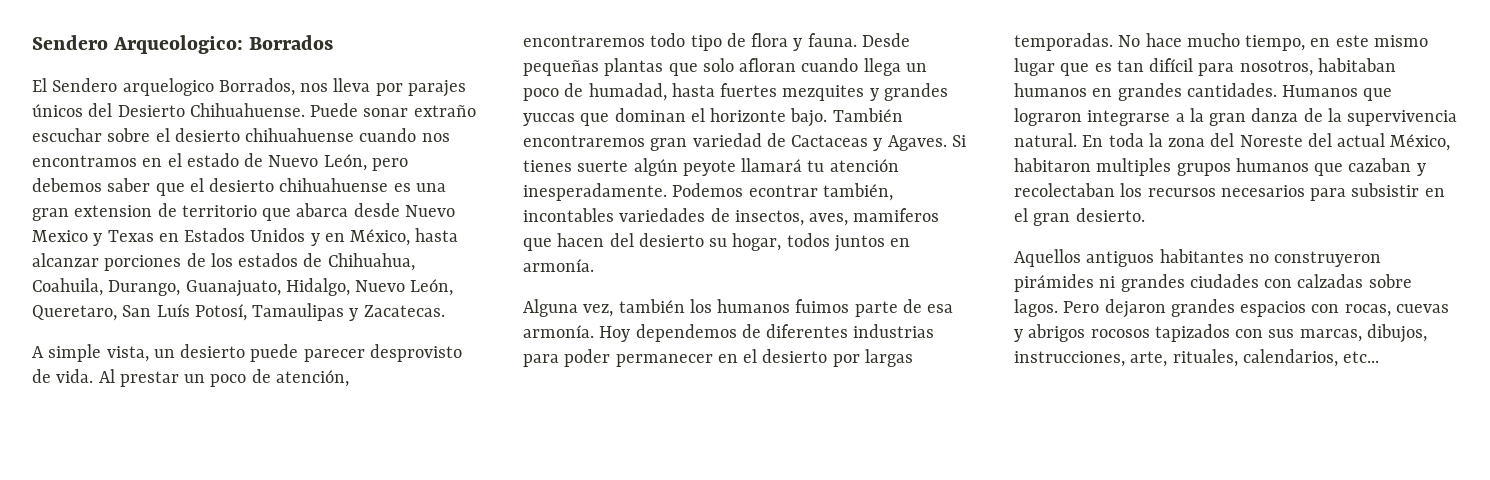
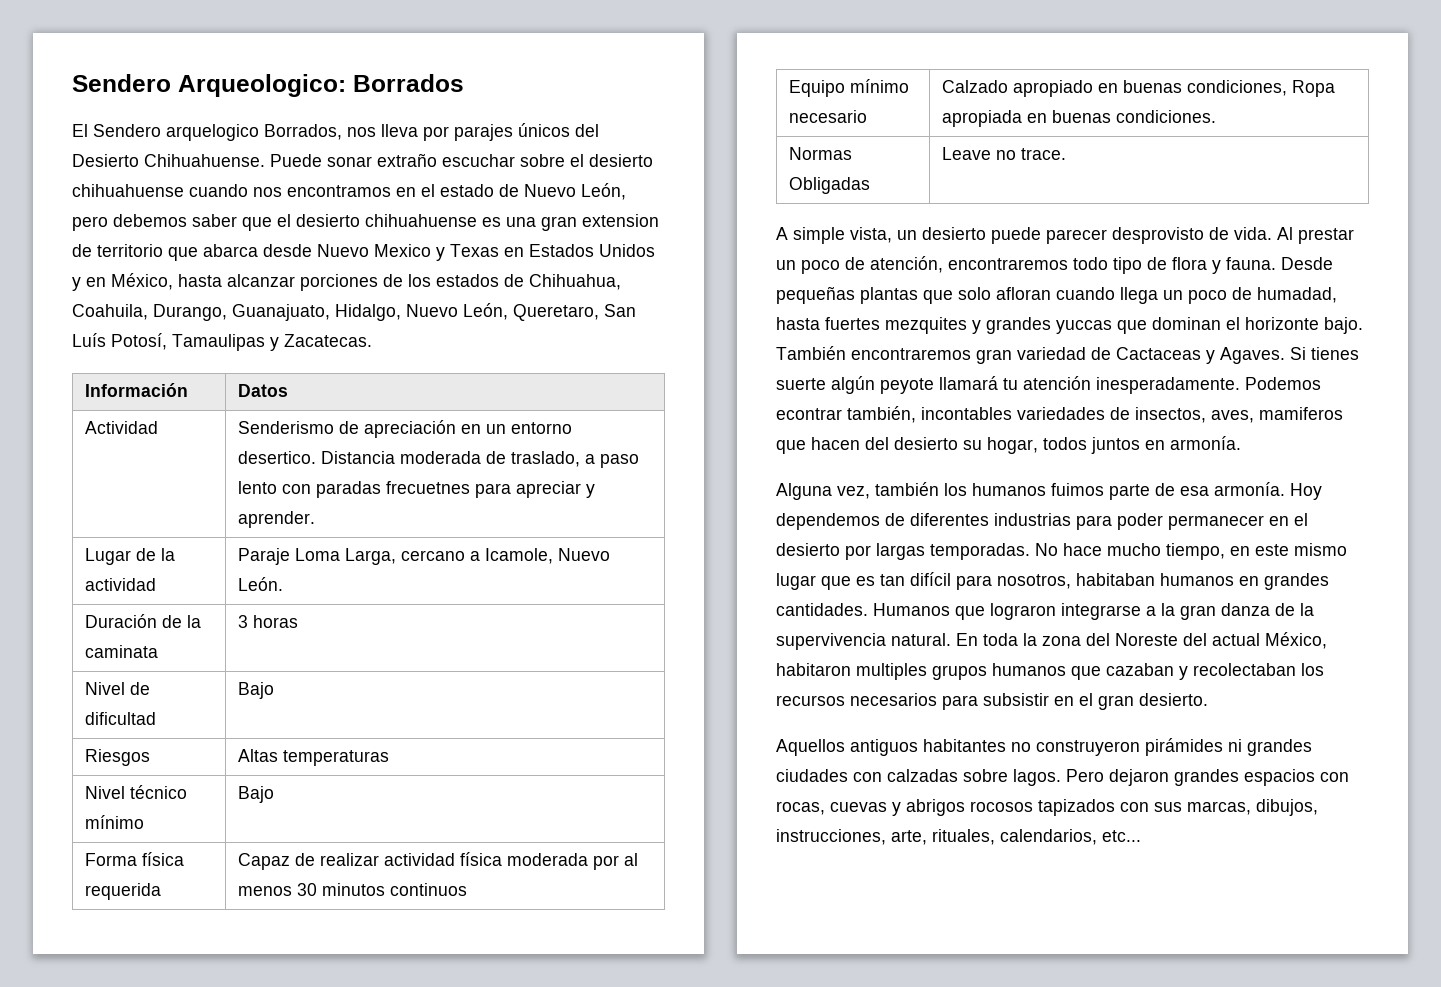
+ Información | Datos
+ Actividad | Senderismo de apreciación en un entorno desertico. Distancia moderada de traslado, a paso lento con paradas frecuetnes para apreciar y aprender.
+ Lugar de la actividad | Paraje Loma Larga, cercano a Icamole, Nuevo León.
+ Duración de la caminata | 3 horas
+ Nivel de dificultad | Bajo
+ Riesgos | Altas temperaturas
+ Nivel técnico mínimo | Bajo
+ Forma física requerida | Capaz de realizar actividad física moderada por al menos 30 minutos continuos
+ Equipo mínimo necesario | Calzado apropiado en buenas condiciones, Ropa apropiada en buenas condiciones.
+ Normas Obligadas | Leave no trace.

